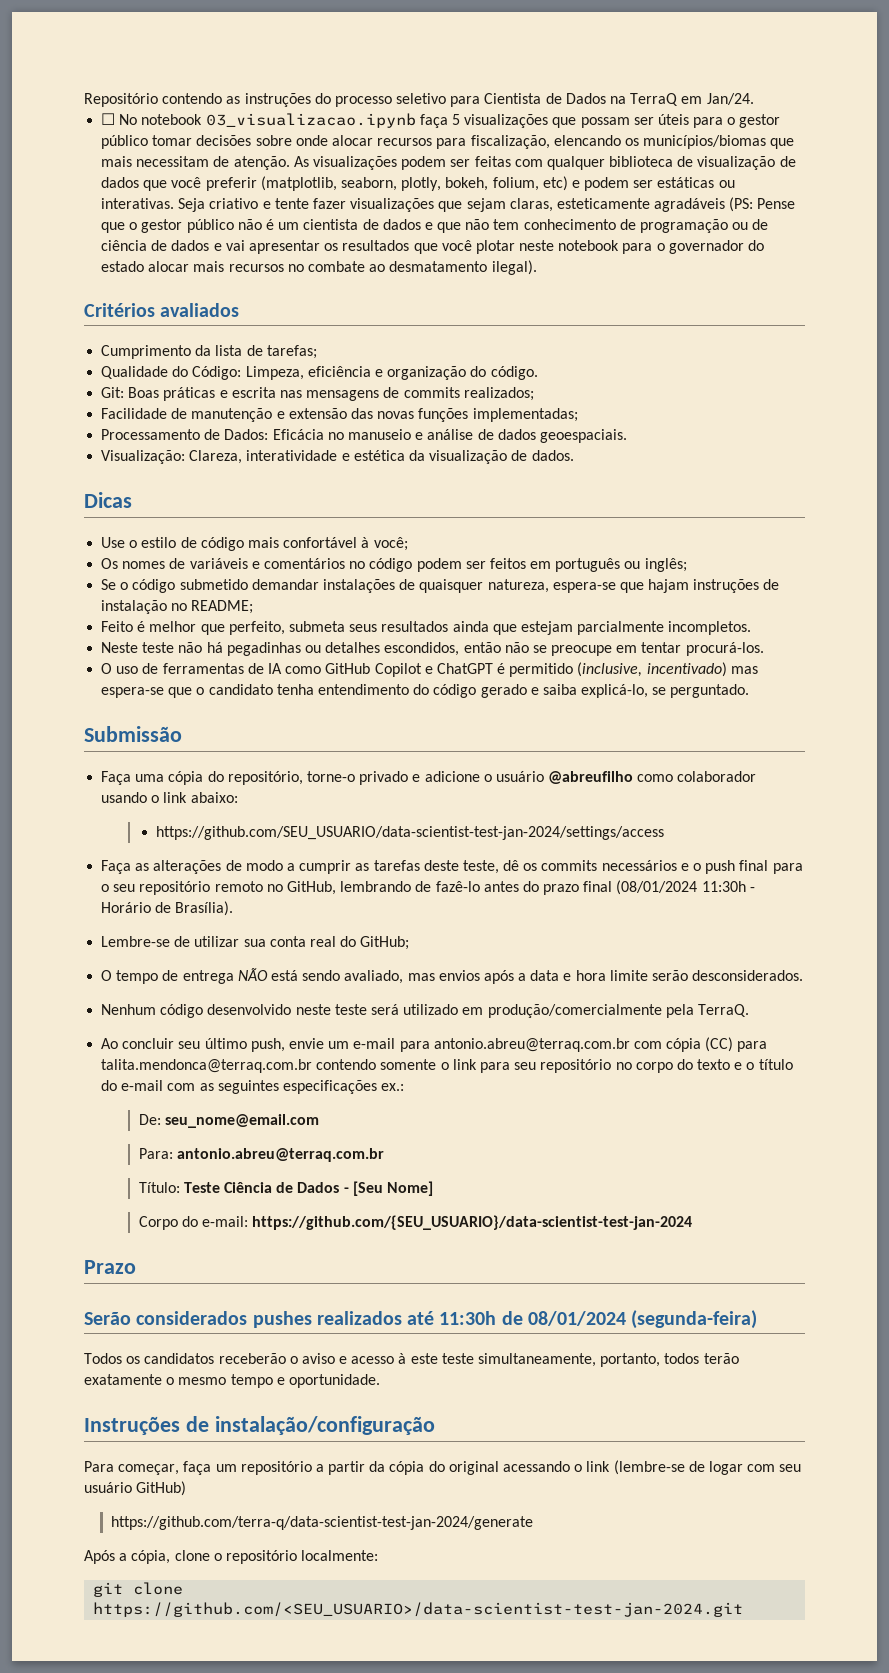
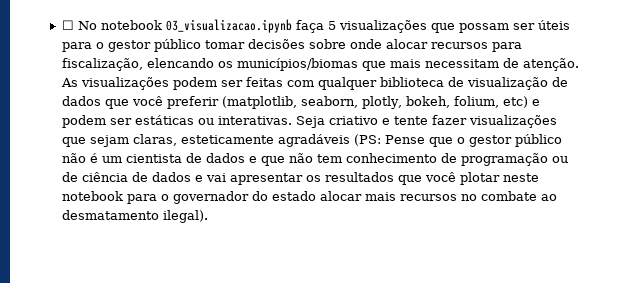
- Repositório contendo as instruções do processo seletivo para Cientista de Dados na TerraQ em Jan/24.
- Critérios avaliados
- Cumprimento da lista de tarefas;
- Qualidade do Código: Limpeza, eficiência e organização do código.
- Git: Boas práticas e escrita nas mensagens de commits realizados;
- Facilidade de manutenção e extensão das novas funções implementadas;
- Processamento de Dados: Eficácia no manuseio e análise de dados geoespaciais.
- Visualização: Clareza, interatividade e estética da visualização de dados.
- Dicas
- Use o estilo de código mais confortável à você;
- Os nomes de variáveis e comentários no código podem ser feitos em português ou inglês;
- Se o código submetido demandar instalações de quaisquer natureza, espera-se que hajam instruções de instalação no README;
- Feito é melhor que perfeito, submeta seus resultados ainda que estejam parcialmente incompletos.
- Neste teste não há pegadinhas ou detalhes escondidos, então não se preocupe em tentar procurá-los.
- O uso de ferramentas de IA como GitHub Copilot e ChatGPT é permitido (inclusive, incentivado) mas espera-se que o candidato tenha entendimento do código gerado e saiba explicá-lo, se perguntado.
- Submissão
- Faça uma cópia do repositório, torne-o privado e adicione o usuário @abreufilho como colaborador usando o link abaixo:
- https://github.com/SEU_USUARIO/data-scientist-test-jan-2024/settings/access
- Faça as alterações de modo a cumprir as tarefas deste teste, dê os commits necessários e o push final para o seu repositório remoto no GitHub, lembrando de fazê-lo antes do prazo final (08/01/2024 11:30h - Horário de Brasília).
- Lembre-se de utilizar sua conta real do GitHub;
- O tempo de entrega NÃO está sendo avaliado, mas envios após a data e hora limite serão desconsiderados.
- Nenhum código desenvolvido neste teste será utilizado em produção/comercialmente pela TerraQ.
- Ao concluir seu último push, envie um e-mail para antonio.abreu@terraq.com.br com cópia (CC) para talita.mendonca@terraq.com.br contendo somente o link para seu repositório no corpo do texto e o título do e-mail com as seguintes especificações ex.:
- De: seu_nome@email.com
- Para: antonio.abreu@terraq.com.br
- Título: Teste Ciência de Dados - [Seu Nome]
- Corpo do e-mail: https://github.com/{SEU_USUARIO}/data-scientist-test-jan-2024
- Prazo
- Serão considerados pushes realizados até 11:30h de 08/01/2024 (segunda-feira)
- Todos os candidatos receberão o aviso e acesso à este teste simultaneamente, portanto, todos terão exatamente o mesmo tempo e oportunidade.
- Instruções de instalação/configuração
- Para começar, faça um repositório a partir da cópia do original acessando o link (lembre-se de logar com seu usuário GitHub)
- https://github.com/terra-q/data-scientist-test-jan-2024/generate
- Após a cópia, clone o repositório localmente:
- git clone https://github.com/<SEU_USUARIO>/data-scientist-test-jan-2024.git

